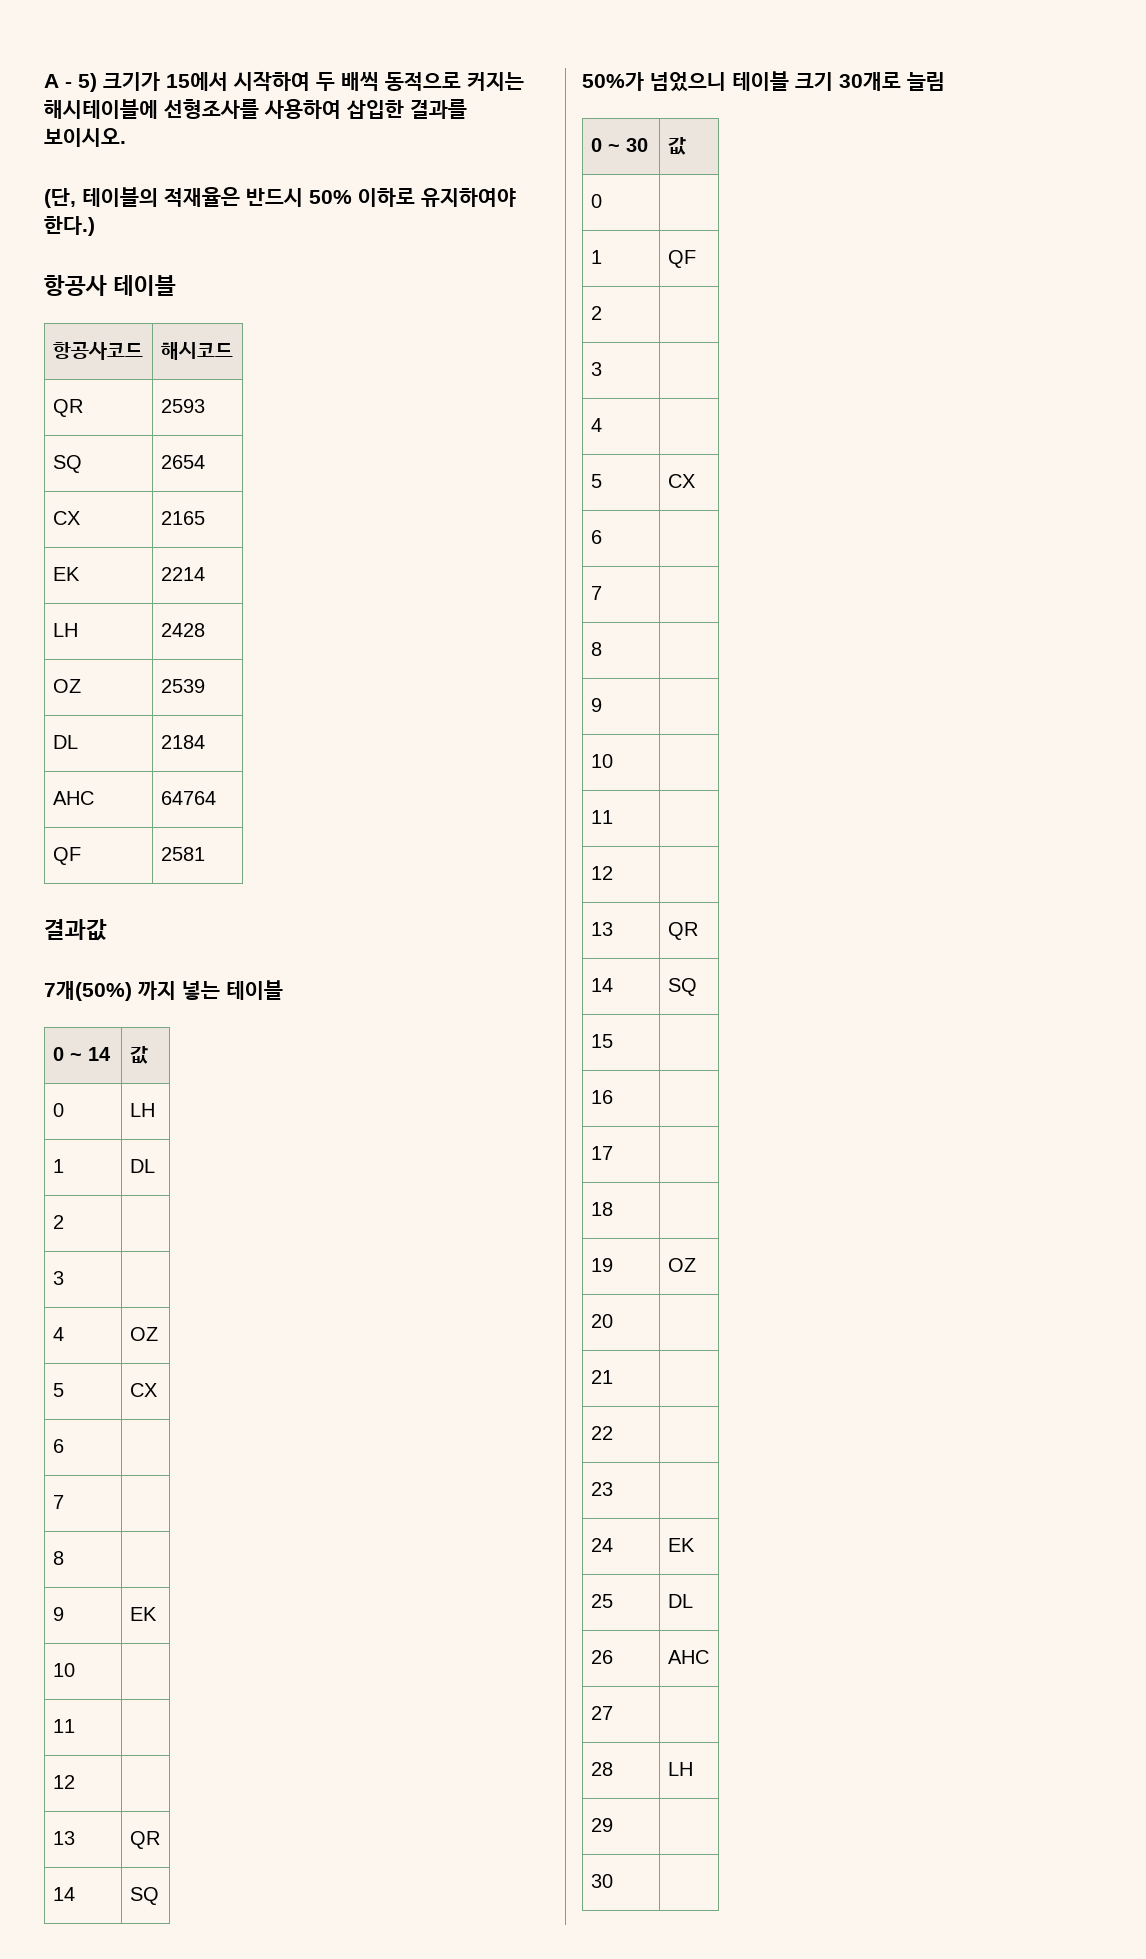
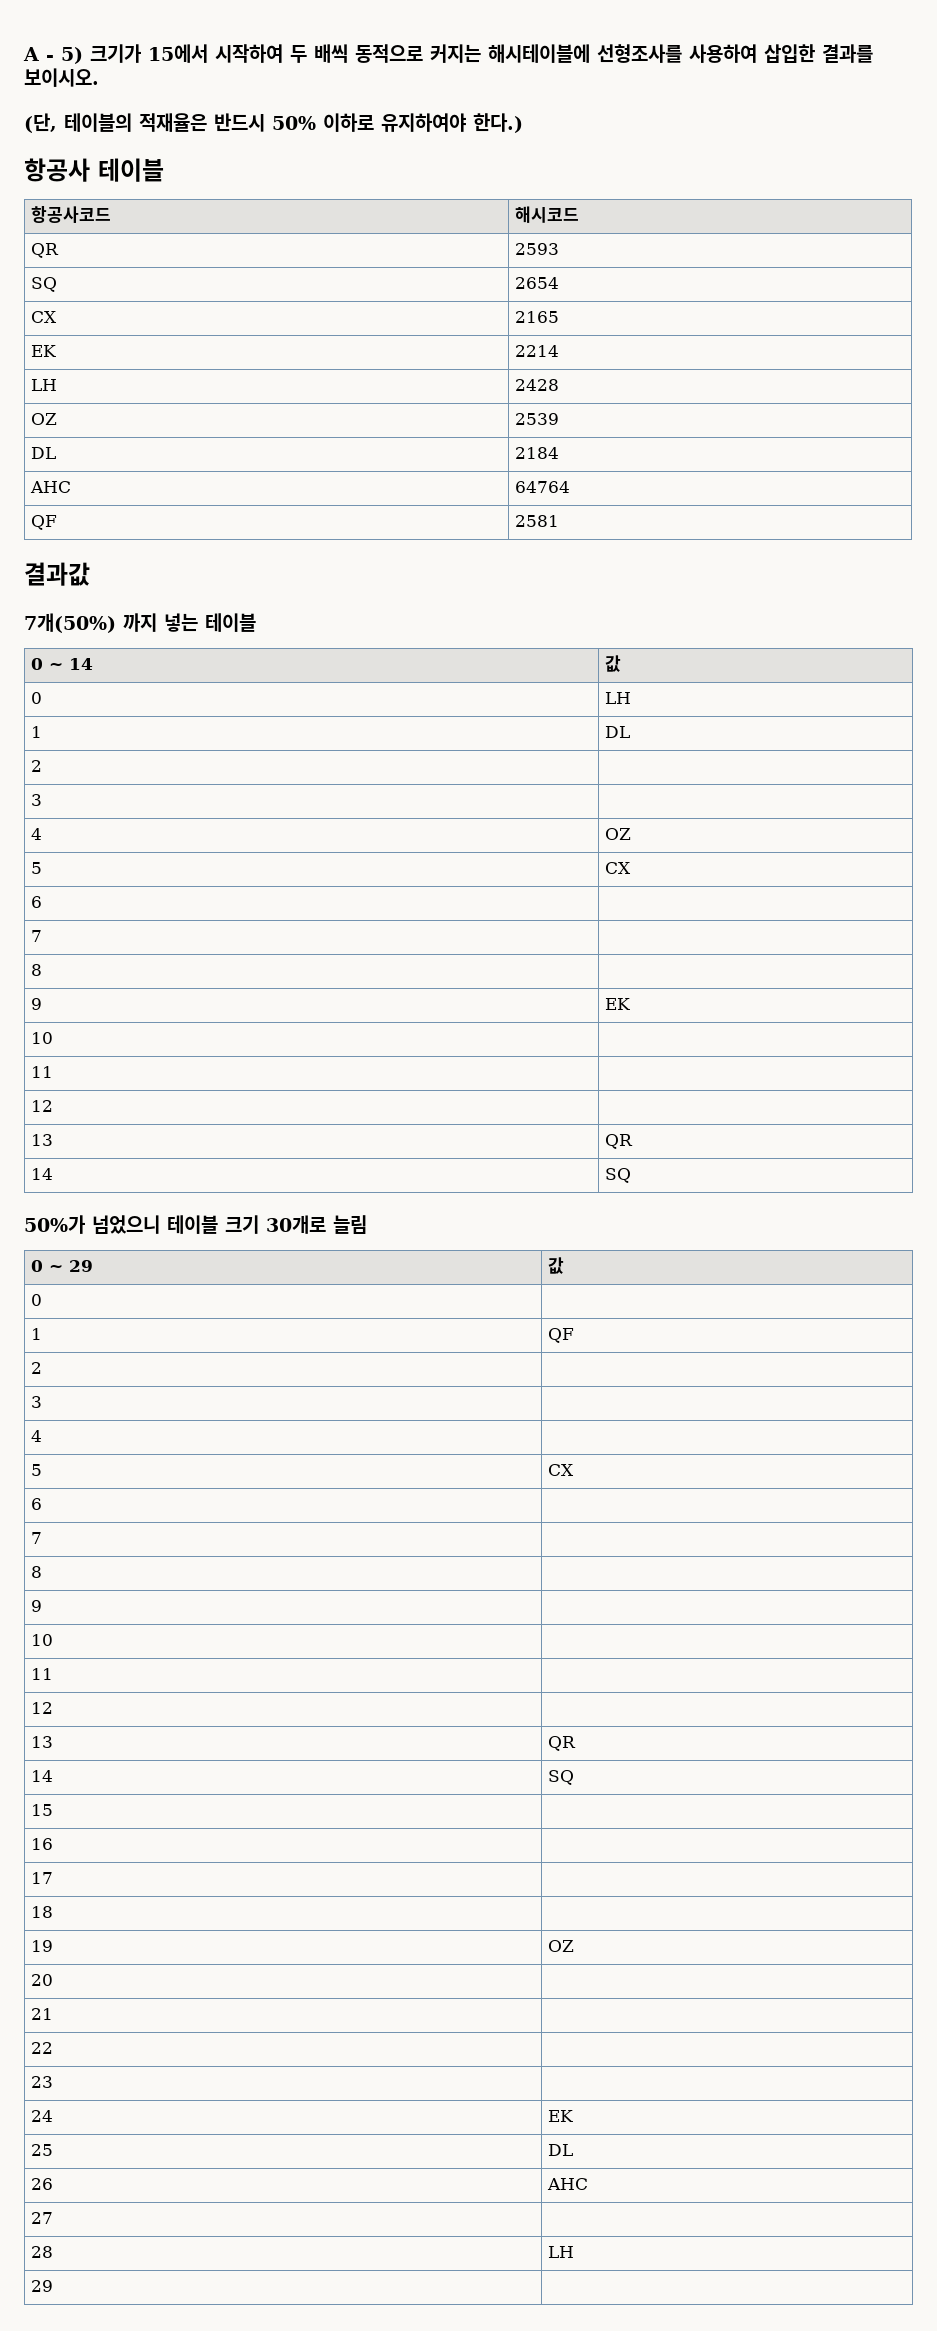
- 0 ~ 30 | 값
+ 0 ~ 29 | 값
  28 | LH
  29 |
- 30 |

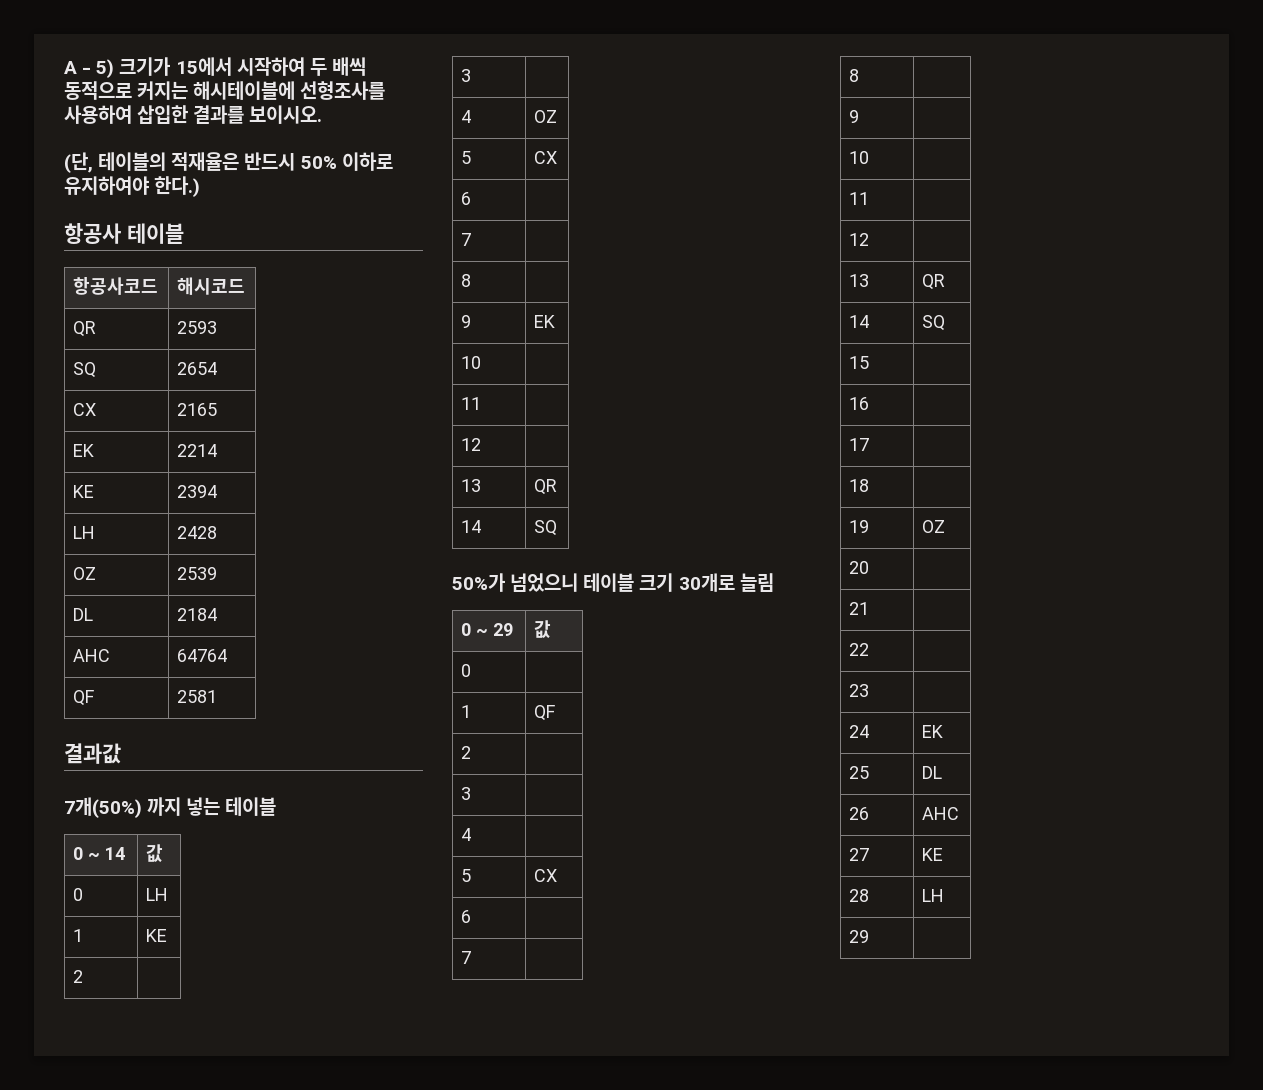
+ KE | 2394
- 1 | DL
+ 1 | KE
- 27 |
+ 27 | KE

